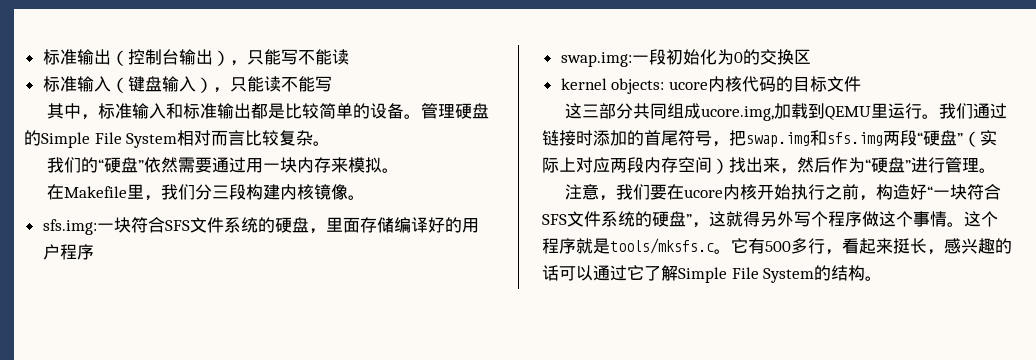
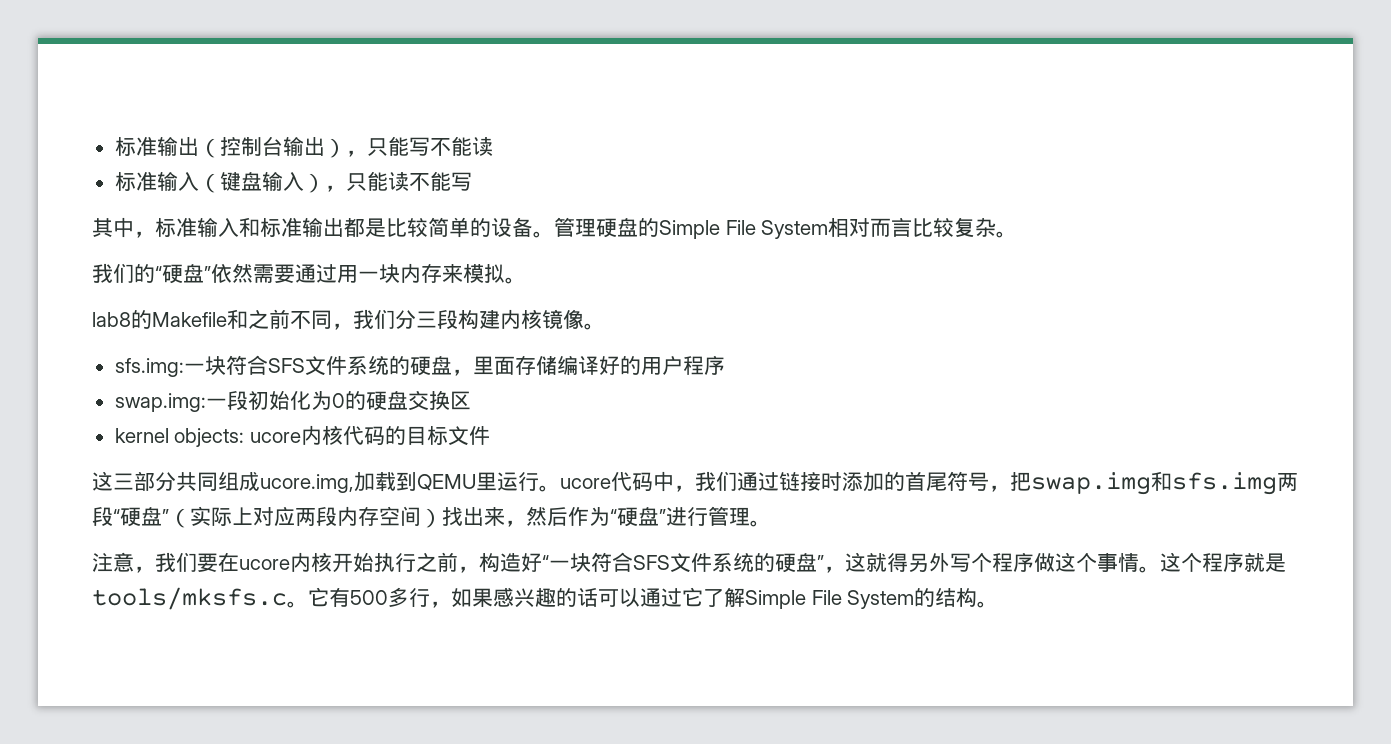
- 在Makefile里，我们分三段构建内核镜像。
+ lab8的Makefile和之前不同，我们分三段构建内核镜像。
- swap.img:一段初始化为0的交换区
+ swap.img:一段初始化为0的硬盘交换区
- 这三部分共同组成ucore.img,加载到QEMU里运行。我们通过链接时添加的首尾符号，把swap.img和sfs.img两段“硬盘”（实际上对应两段内存空间）找出来，然后作为“硬盘”进行管理。
+ 这三部分共同组成ucore.img,加载到QEMU里运行。ucore代码中，我们通过链接时添加的首尾符号，把swap.img和sfs.img两段“硬盘”（实际上对应两段内存空间）找出来，然后作为“硬盘”进行管理。
- 它有500多行，看起来挺长，感兴趣的话可以通过它了解Simple File System的结构。
+ 它有500多行，如果感兴趣的话可以通过它了解Simple File System的结构。

